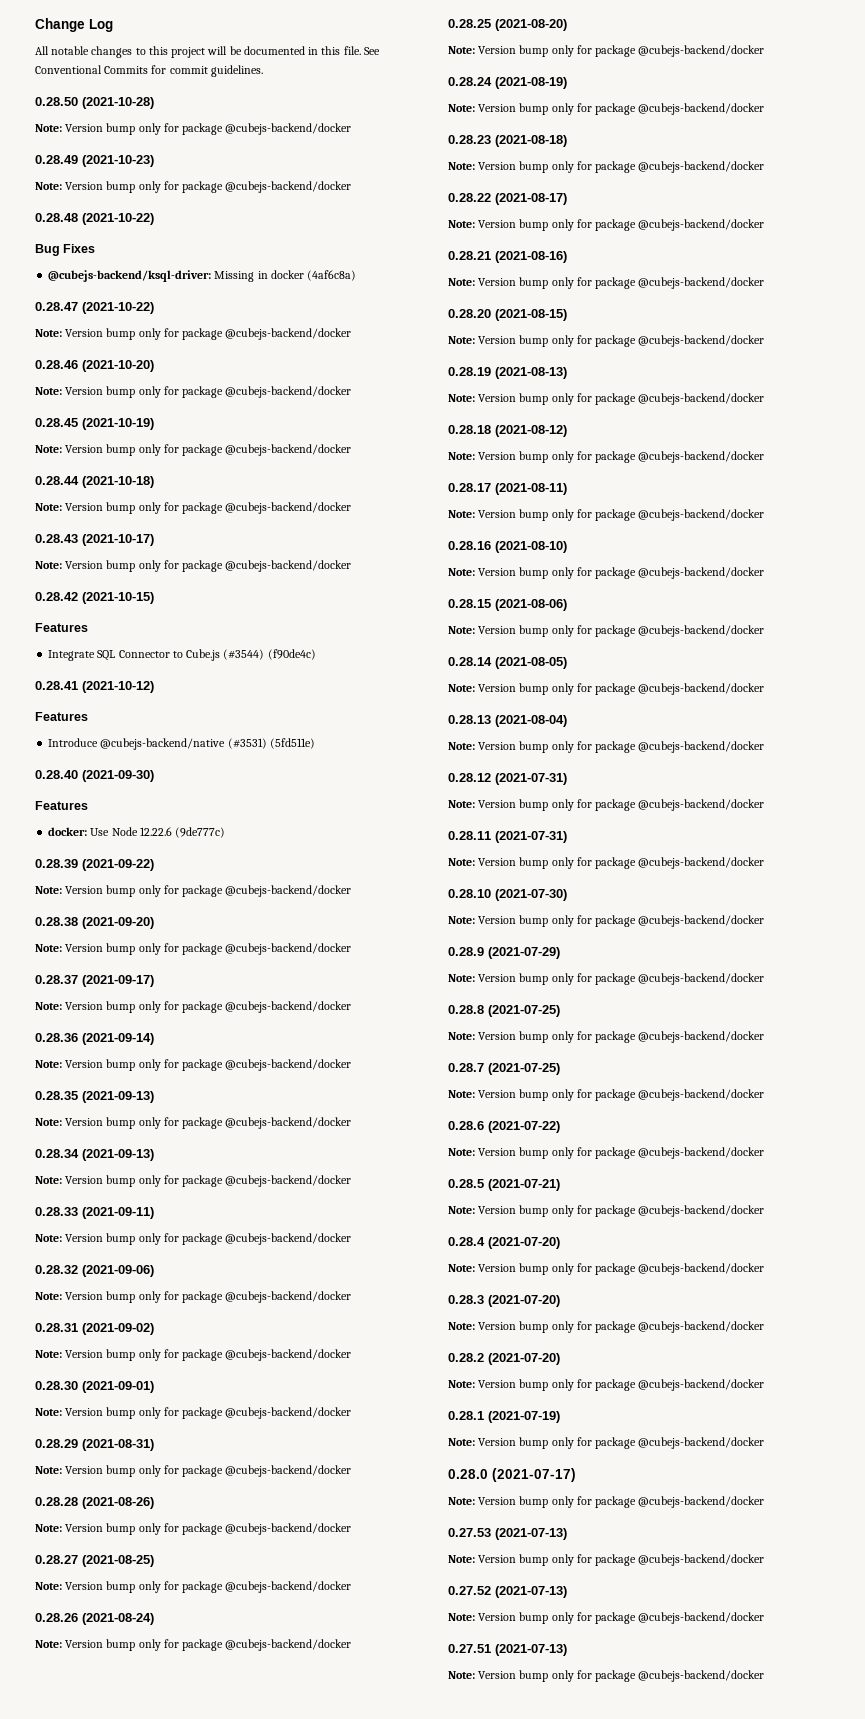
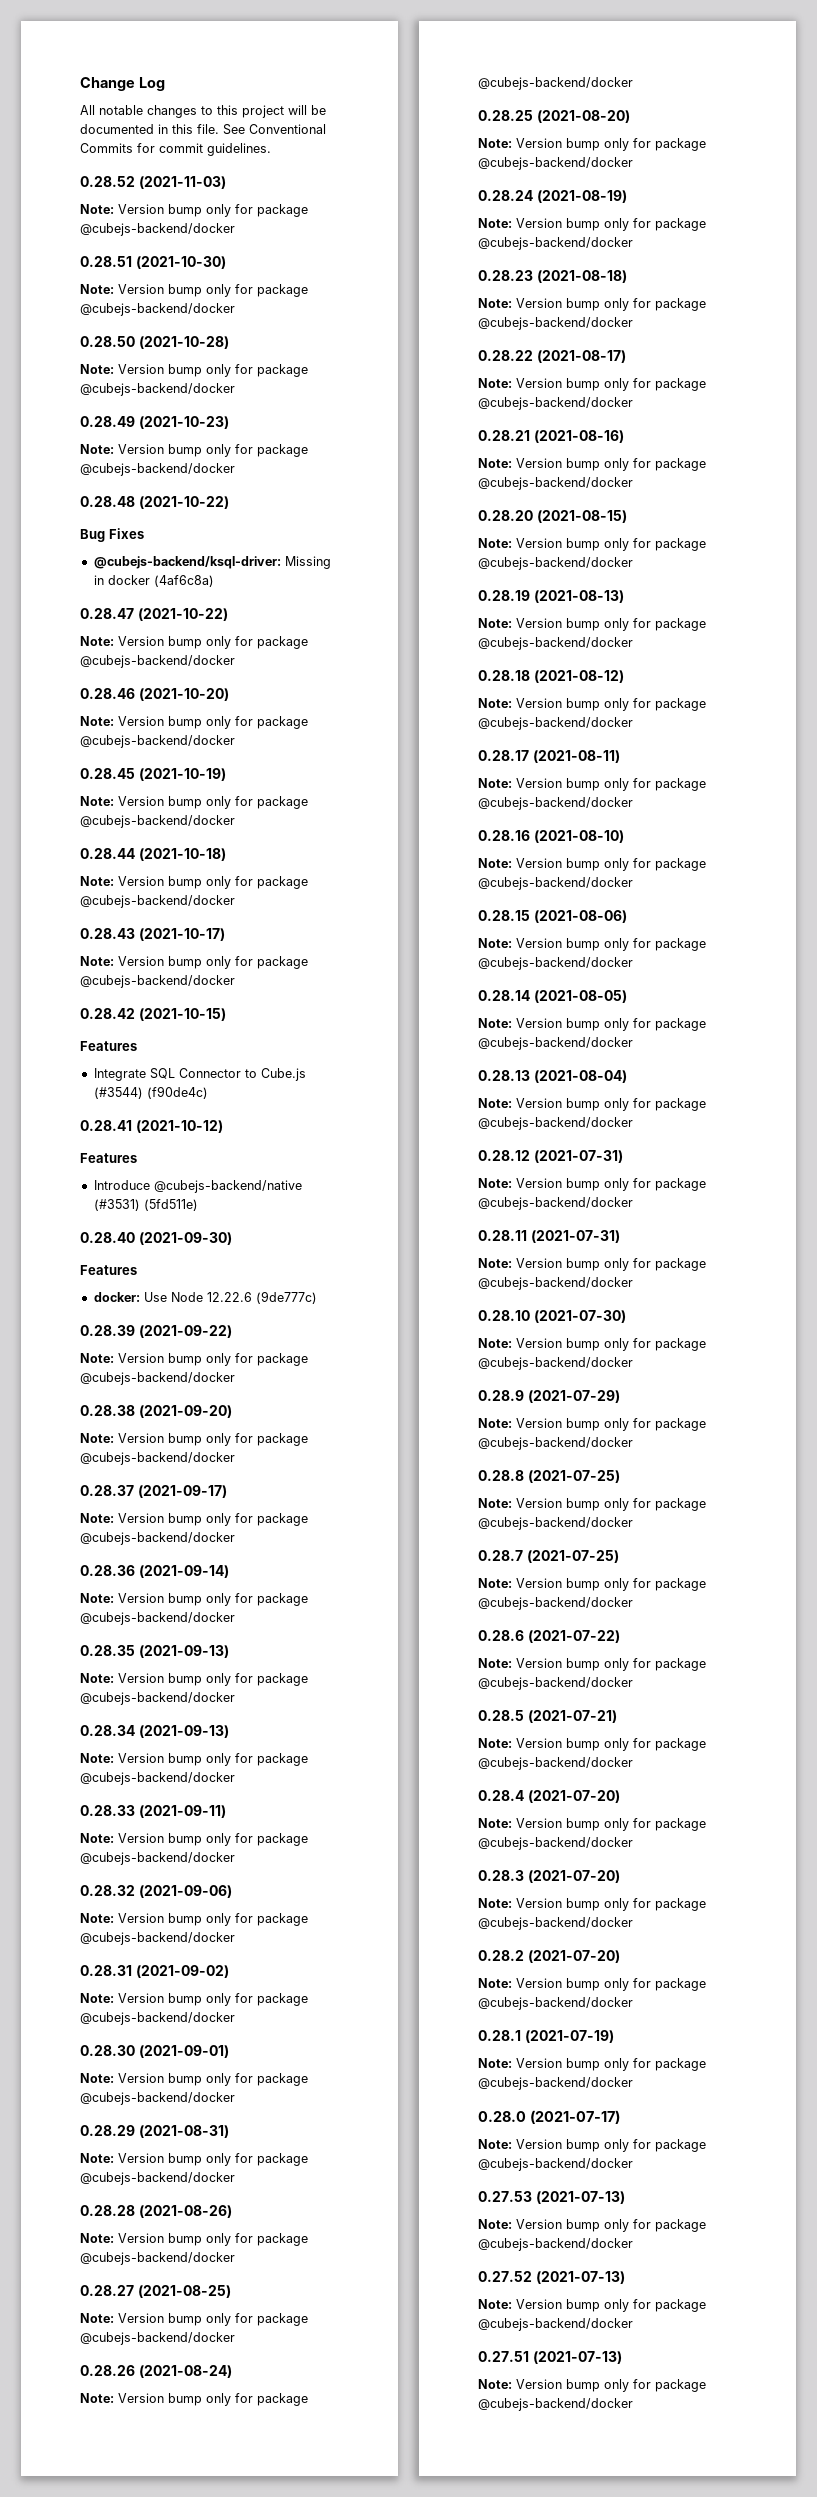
+ 0.28.52 (2021-11-03)
+ Note: Version bump only for package @cubejs-backend/docker
+ 0.28.51 (2021-10-30)
+ Note: Version bump only for package @cubejs-backend/docker

